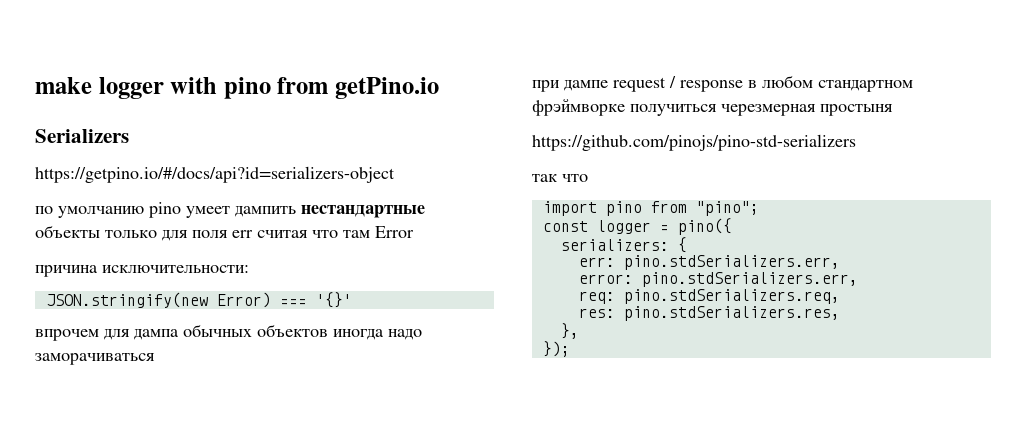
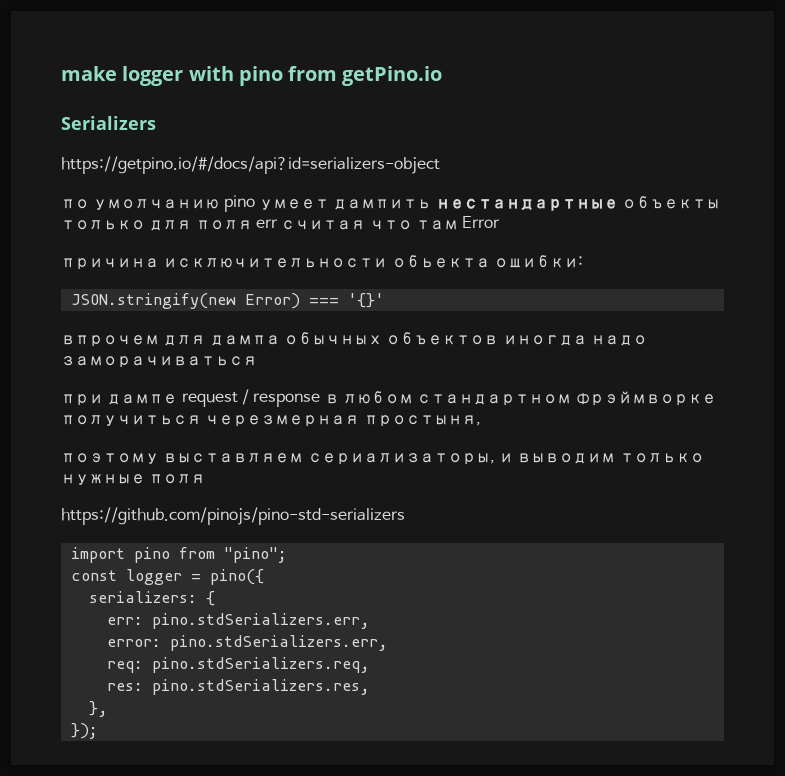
- причина исключительности:
+ причина исключительности обьекта ошибки:
- при дампе request / response в любом стандартном фрэймворке получиться черезмерная простыня
+ при дампе request / response в любом стандартном фрэймворке получиться черезмерная простыня,
+ поэтому выставляем сериализаторы, и выводим только нужные поля
- так что

